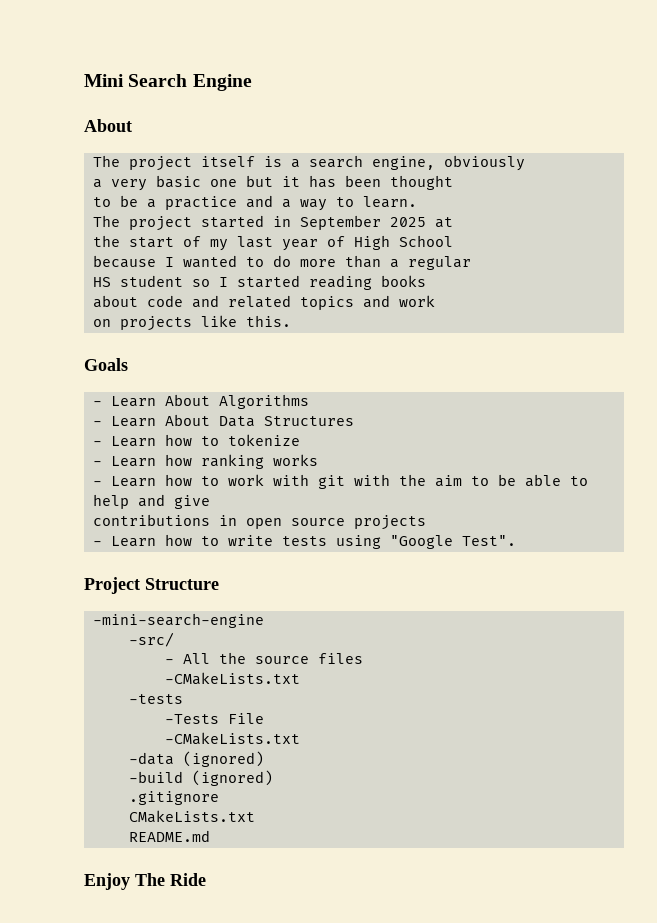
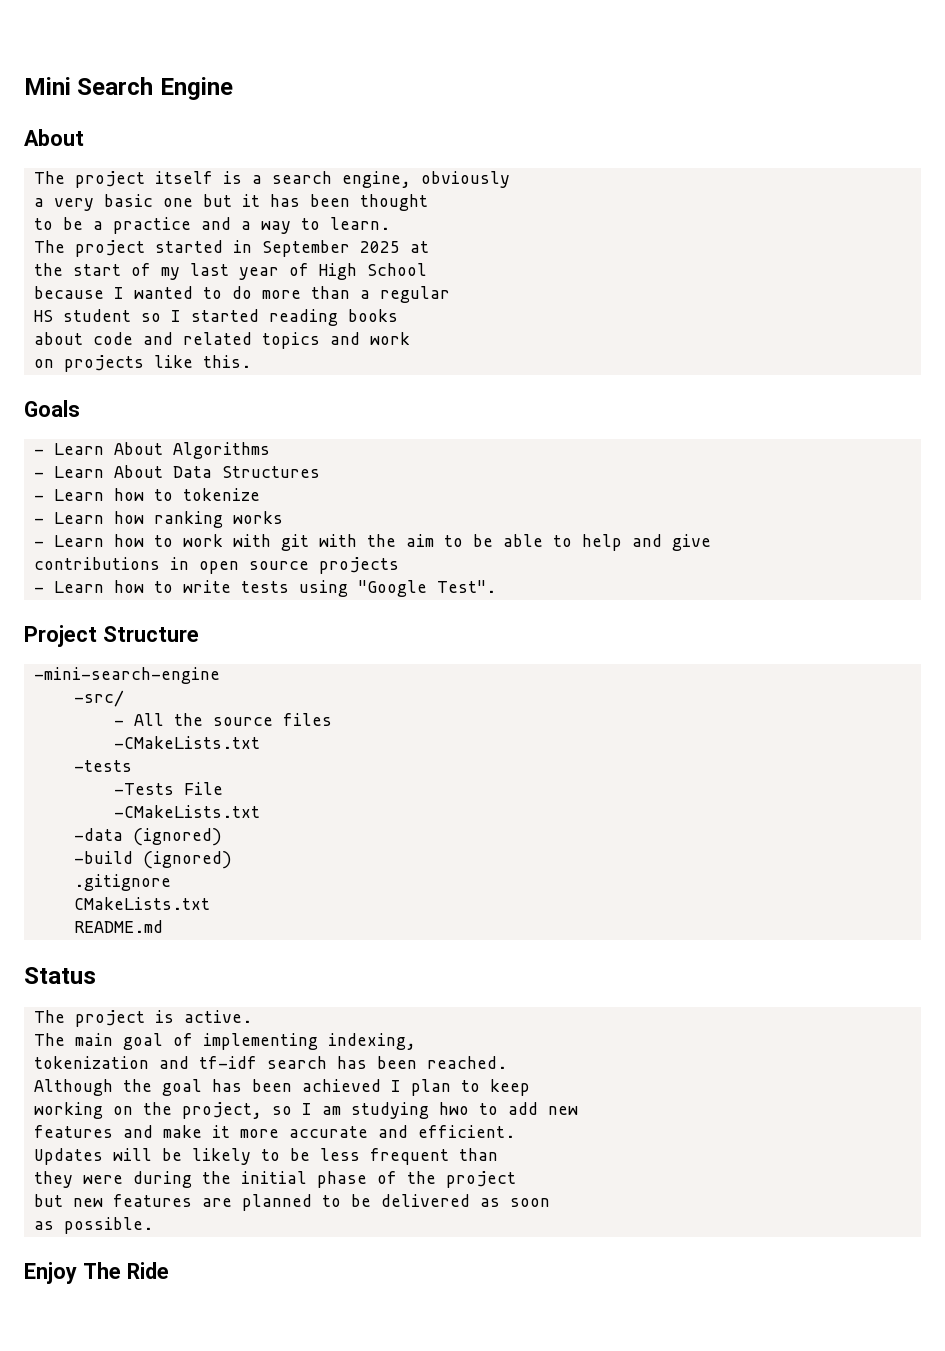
+ Status
+ The project is active.
+ The main goal of implementing indexing,
+ tokenization and tf-idf search has been reached.
+ Although the goal has been achieved I plan to keep
+ working on the project, so I am studying hwo to add new
+ features and make it more accurate and efficient.
+ Updates will be likely to be less frequent than
+ they were during the initial phase of the project
+ but new features are planned to be delivered as soon
+ as possible.

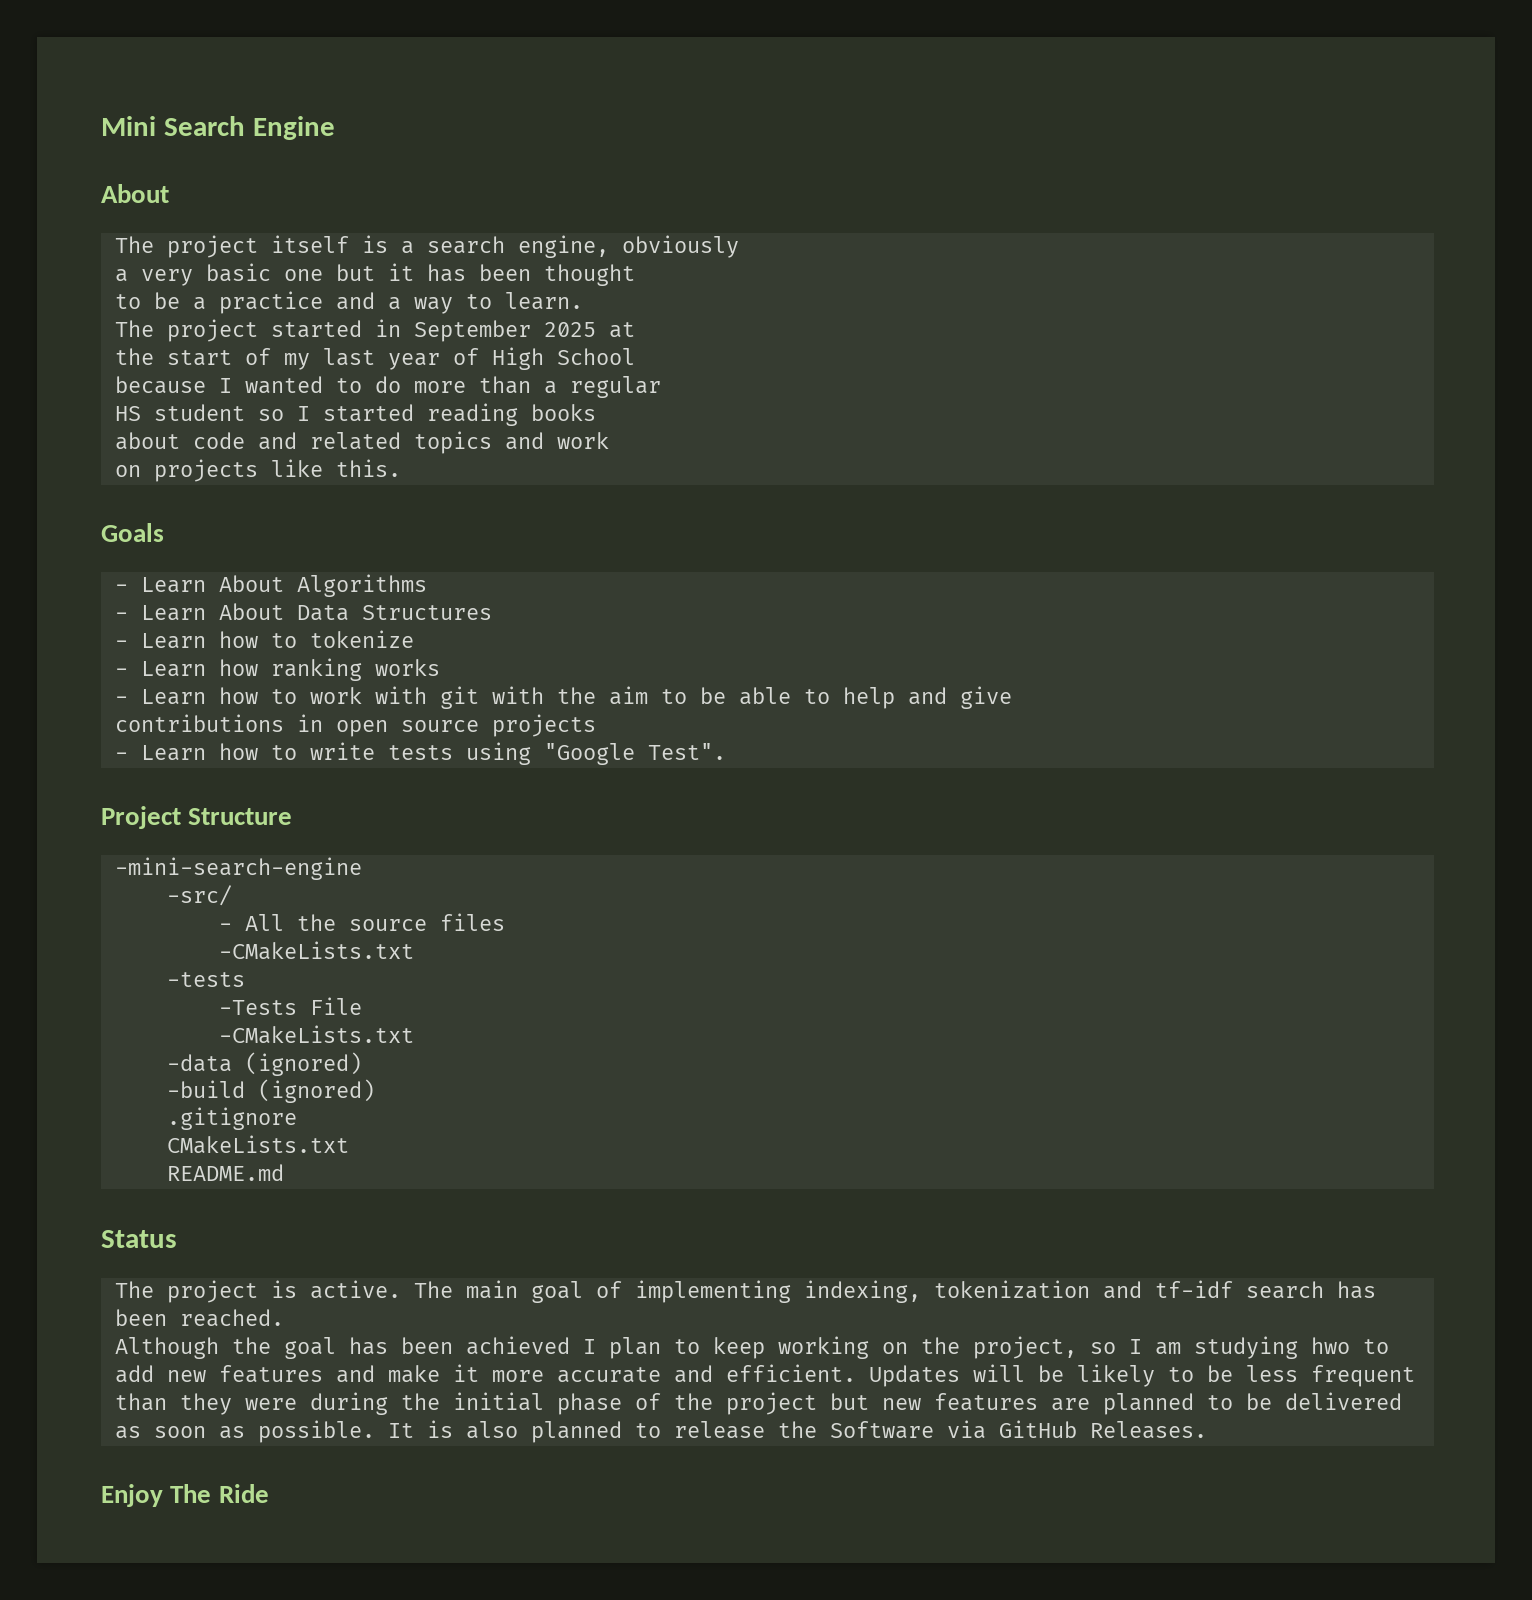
- The project is active.
- The main goal of implementing indexing,
- tokenization and tf-idf search has been reached.
+ The project is active. The main goal of implementing indexing, tokenization and tf-idf search has been reached.
- Although the goal has been achieved I plan to keep
- working on the project, so I am studying hwo to add new
- features and make it more accurate and efficient.
- Updates will be likely to be less frequent than
- they were during the initial phase of the project
- but new features are planned to be delivered as soon
- as possible.
+ Although the goal has been achieved I plan to keep working on the project, so I am studying hwo to add new features and make it more accurate and efficient. Updates will be likely to be less frequent than they were during the initial phase of the project but new features are planned to be delivered as soon as possible. It is also planned to release the Software via GitHub Releases.

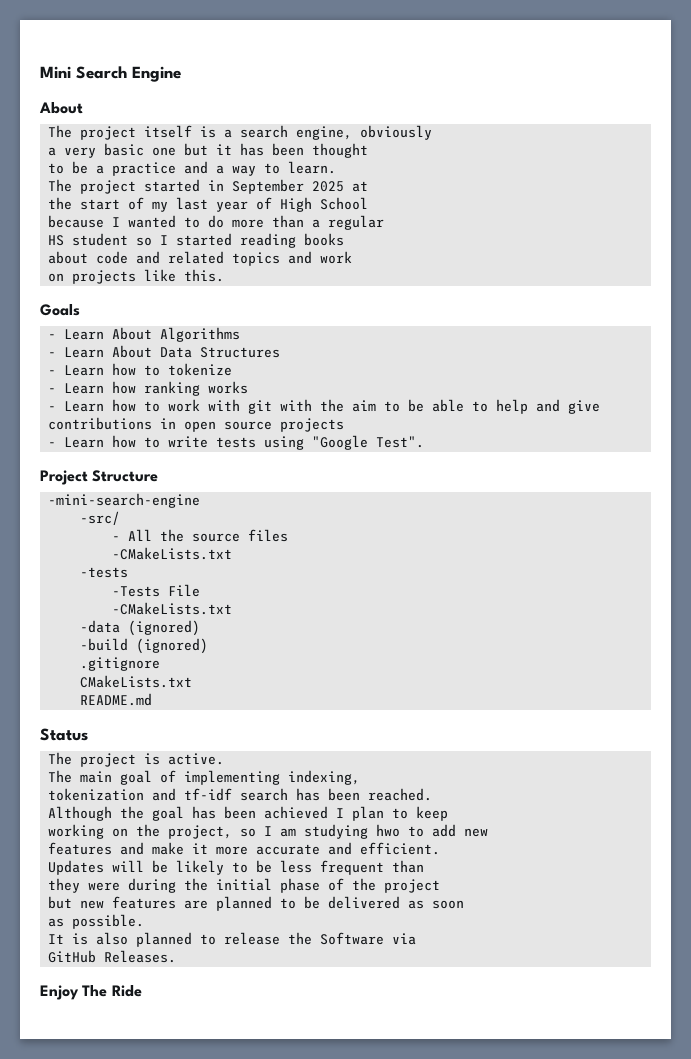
- The project is active. The main goal of implementing indexing, tokenization and tf-idf search has been reached.
+ The project is active.
+ The main goal of implementing indexing,
+ tokenization and tf-idf search has been reached.
- Although the goal has been achieved I plan to keep working on the project, so I am studying hwo to add new features and make it more accurate and efficient. Updates will be likely to be less frequent than they were during the initial phase of the project but new features are planned to be delivered as soon as possible. It is also planned to release the Software via GitHub Releases.
+ Although the goal has been achieved I plan to keep
+ working on the project, so I am studying hwo to add new
+ features and make it more accurate and efficient.
+ Updates will be likely to be less frequent than
+ they were during the initial phase of the project
+ but new features are planned to be delivered as soon
+ as possible.
+ It is also planned to release the Software via
+ GitHub Releases.

